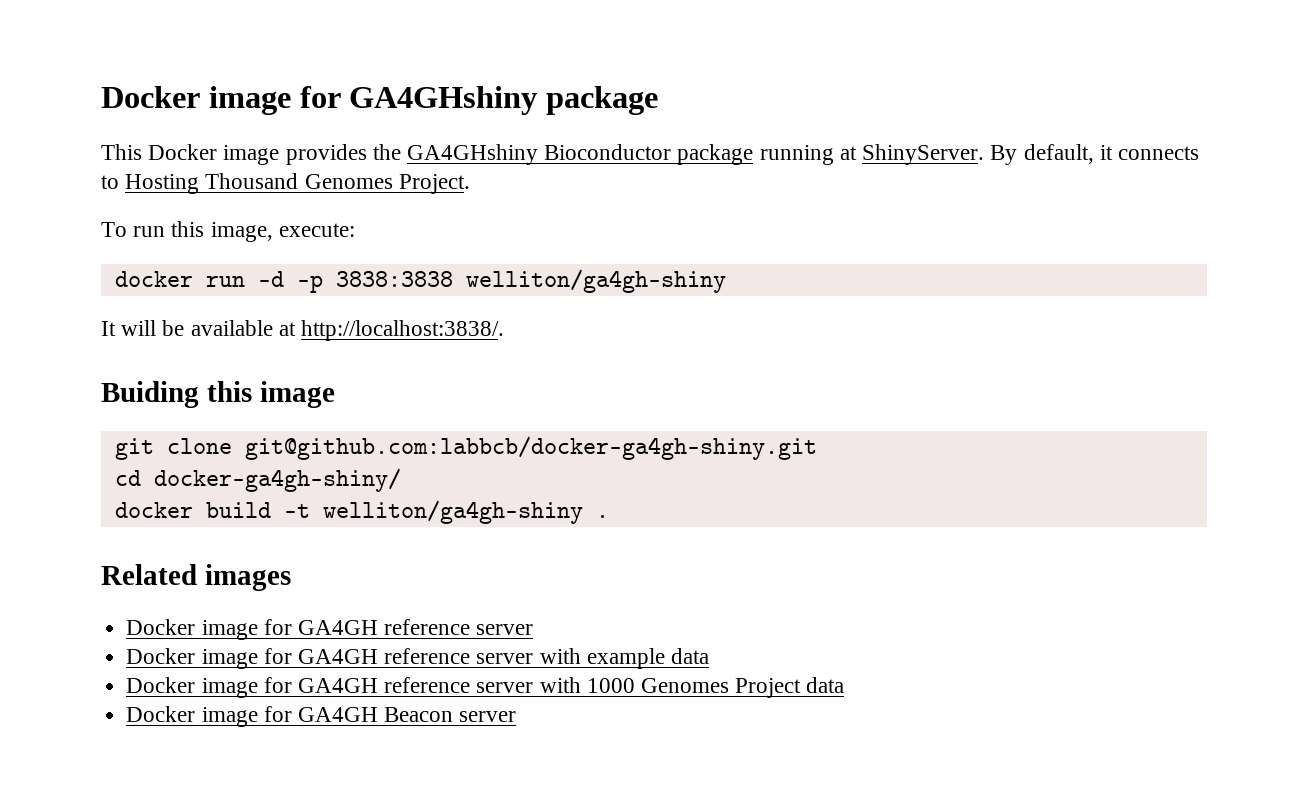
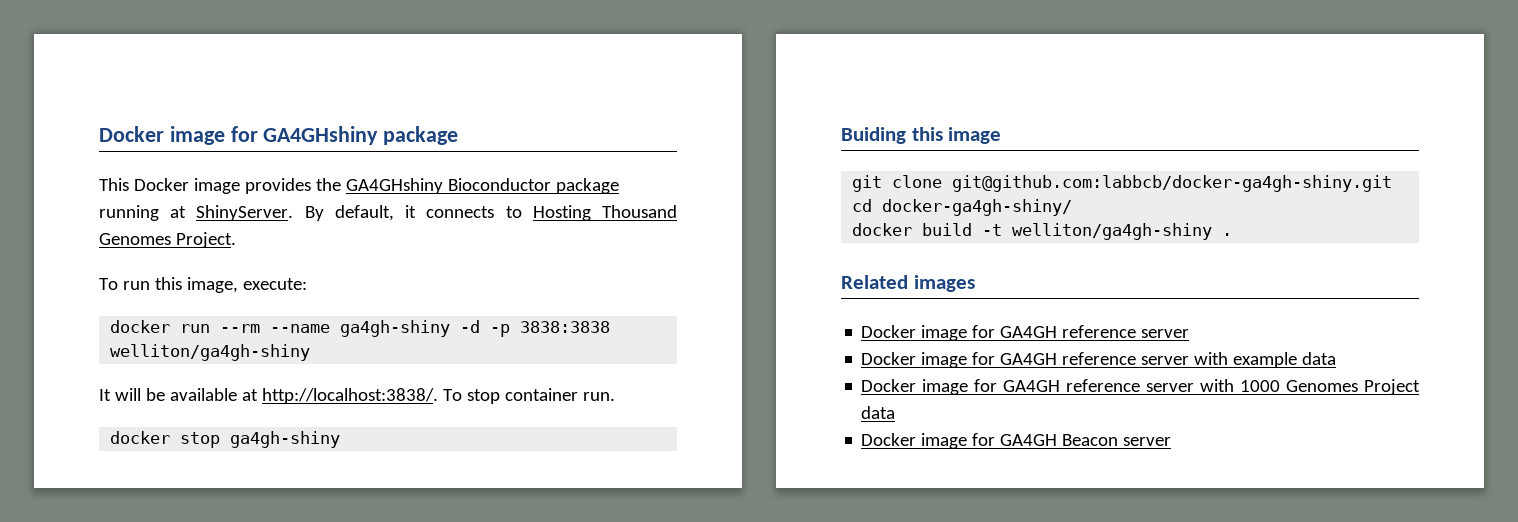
- docker run -d -p 3838:3838 welliton/ga4gh-shiny
+ docker run --rm --name ga4gh-shiny -d -p 3838:3838 welliton/ga4gh-shiny
+ To stop container run.
+ docker stop ga4gh-shiny

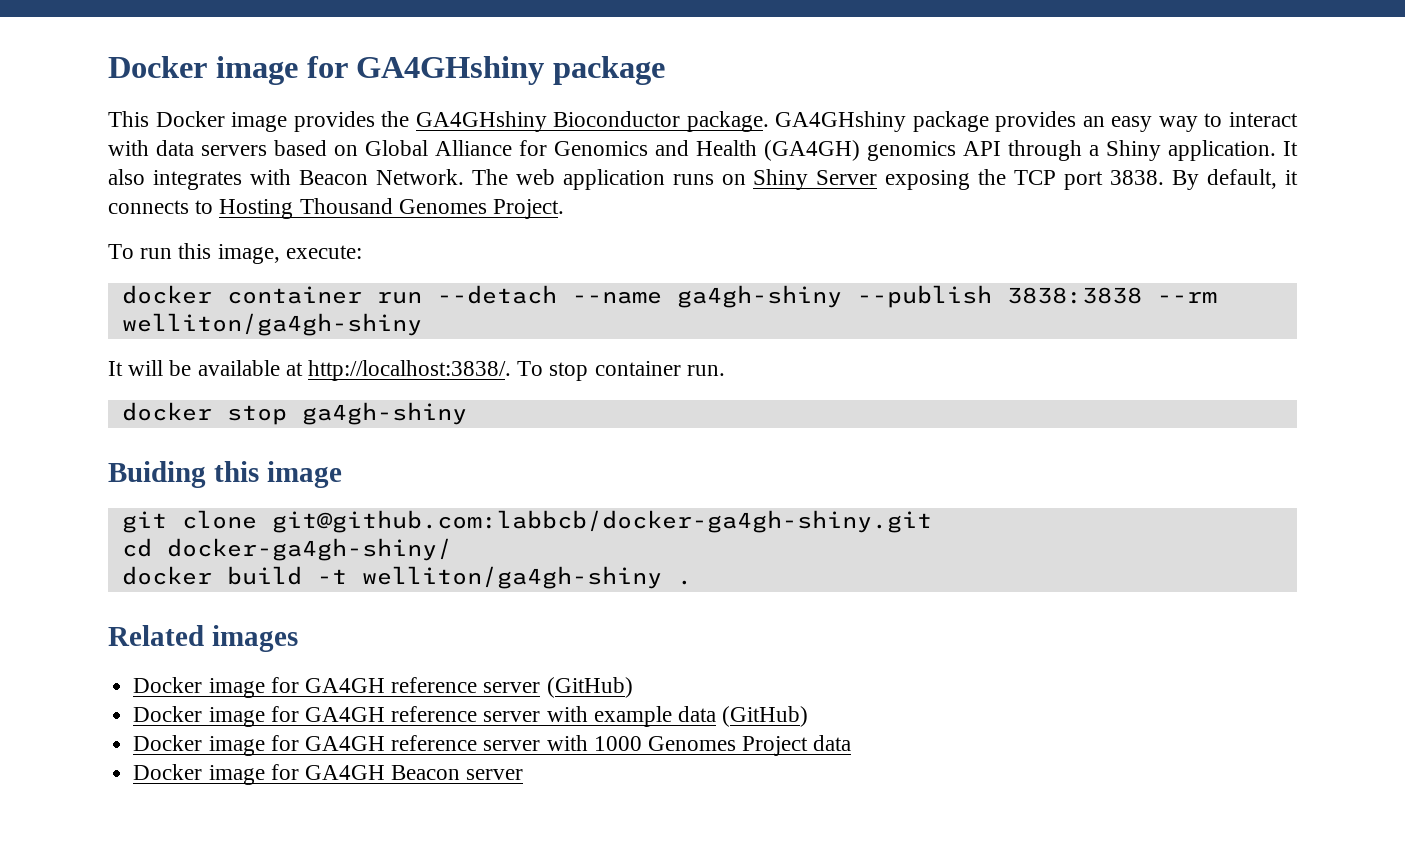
- This Docker image provides the GA4GHshiny Bioconductor package running at ShinyServer.
+ This Docker image provides the GA4GHshiny Bioconductor package. GA4GHshiny package provides an easy way to interact with data servers based on Global Alliance for Genomics and Health (GA4GH) genomics API through a Shiny application. It also integrates with Beacon Network. The web application runs on Shiny Server exposing the TCP port 3838.
- docker run --rm --name ga4gh-shiny -d -p 3838:3838 welliton/ga4gh-shiny
+ docker container run --detach --name ga4gh-shiny --publish 3838:3838 --rm welliton/ga4gh-shiny
  Related images
- Docker image for GA4GH reference server
+ Docker image for GA4GH reference server (GitHub)
- Docker image for GA4GH reference server with example data
+ Docker image for GA4GH reference server with example data (GitHub)

